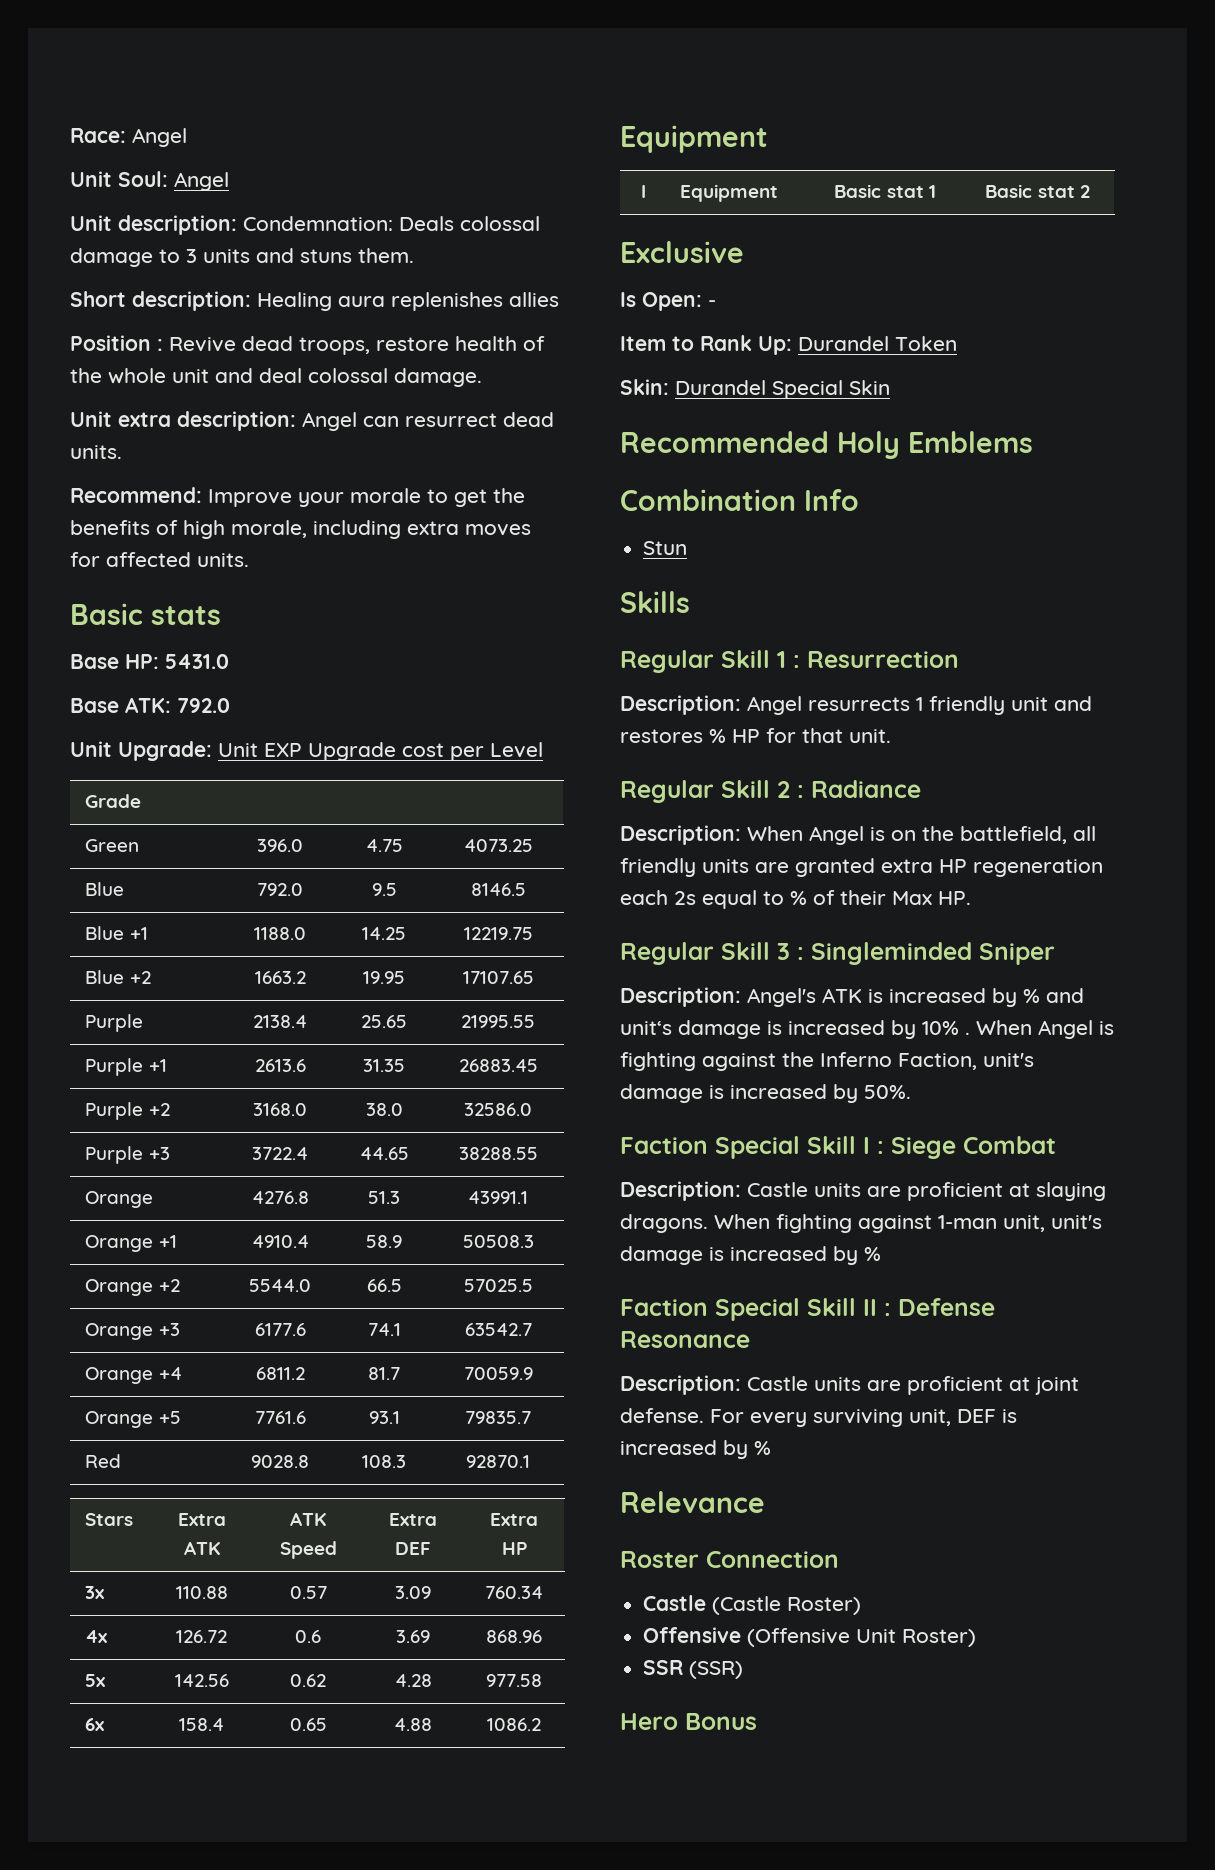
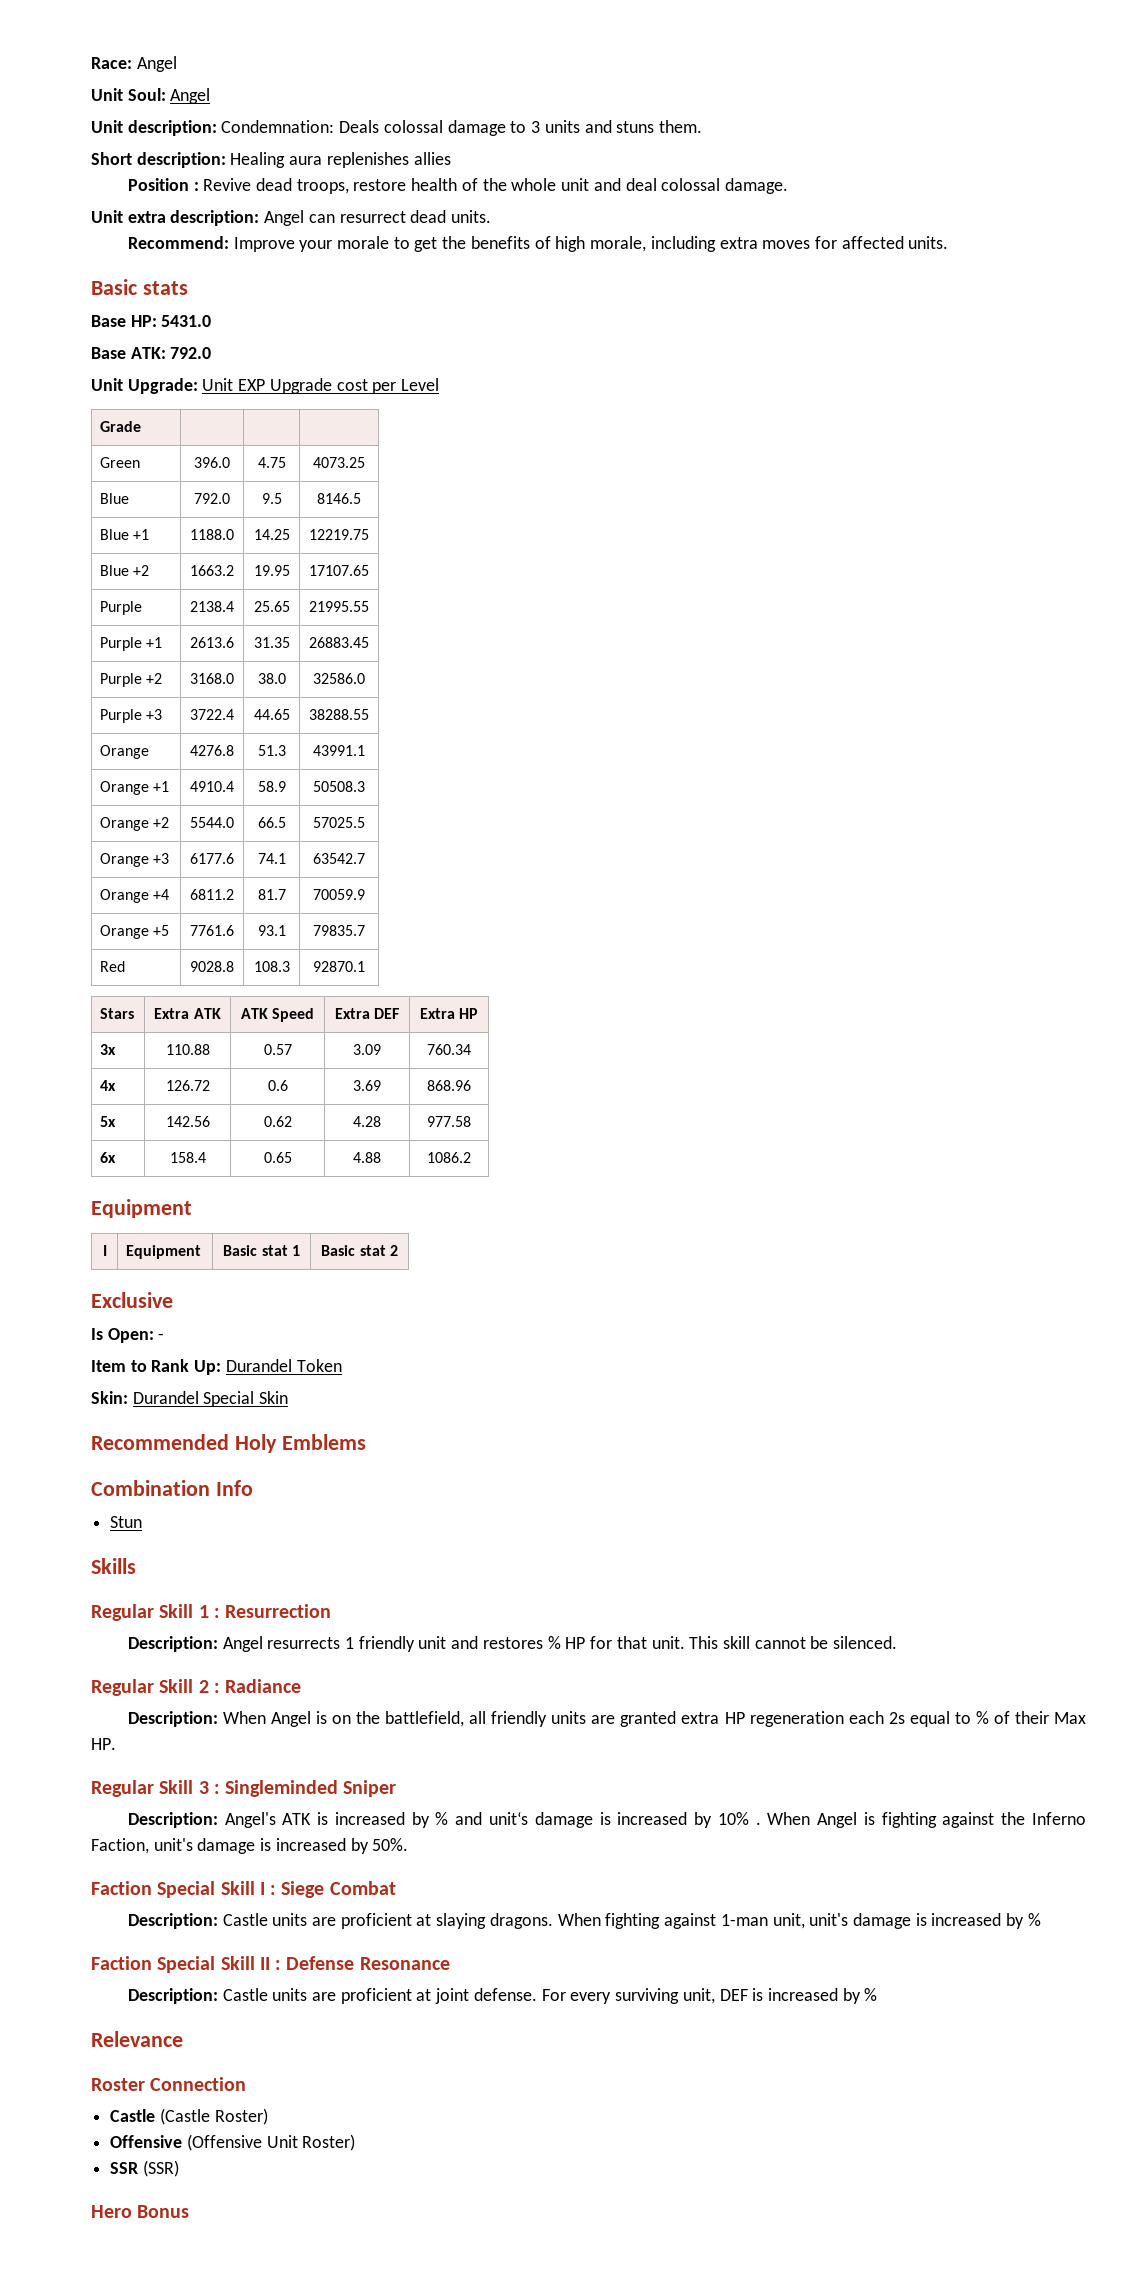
+ This skill cannot be silenced.

